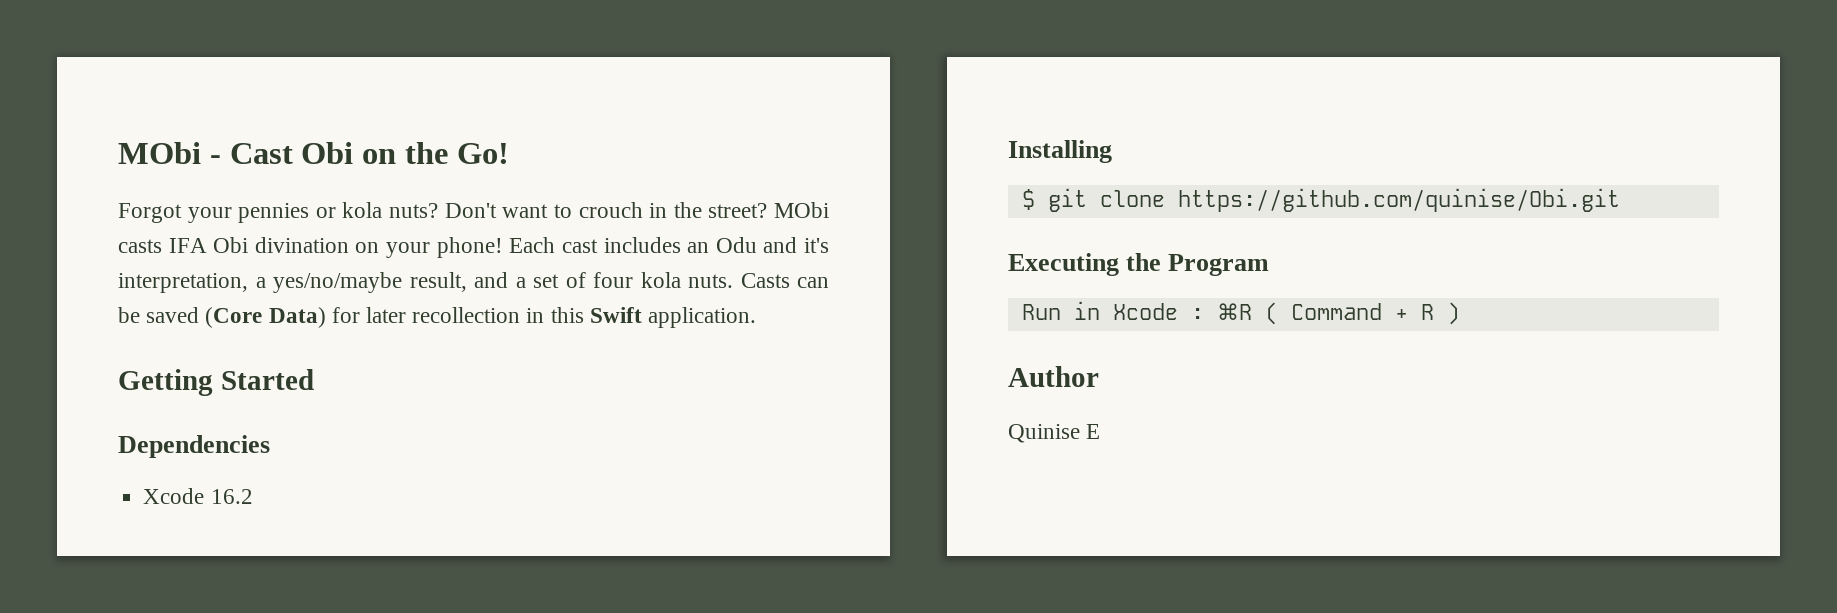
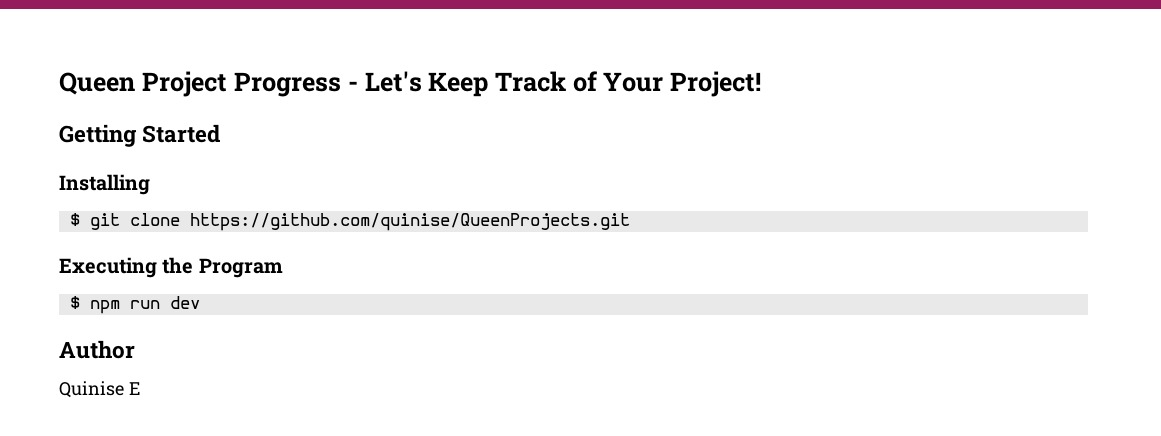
- MObi - Cast Obi on the Go!
- Forgot your pennies or kola nuts? Don't want to crouch in the street? MObi casts IFA Obi divination on your phone! Each cast includes an Odu and it's interpretation, a yes/no/maybe result, and a set of four kola nuts. Casts can be saved (Core Data) for later recollection in this Swift application.
+ Queen Project Progress - Let's Keep Track of Your Project!
- Dependencies
- Xcode 16.2
- $ git clone https://github.com/quinise/Obi.git
+ $ git clone https://github.com/quinise/QueenProjects.git
- Run in Xcode : ⌘R ( Command + R )
+ $ npm run dev

